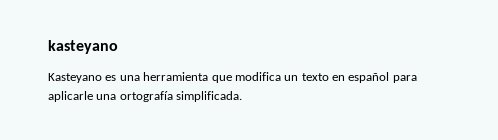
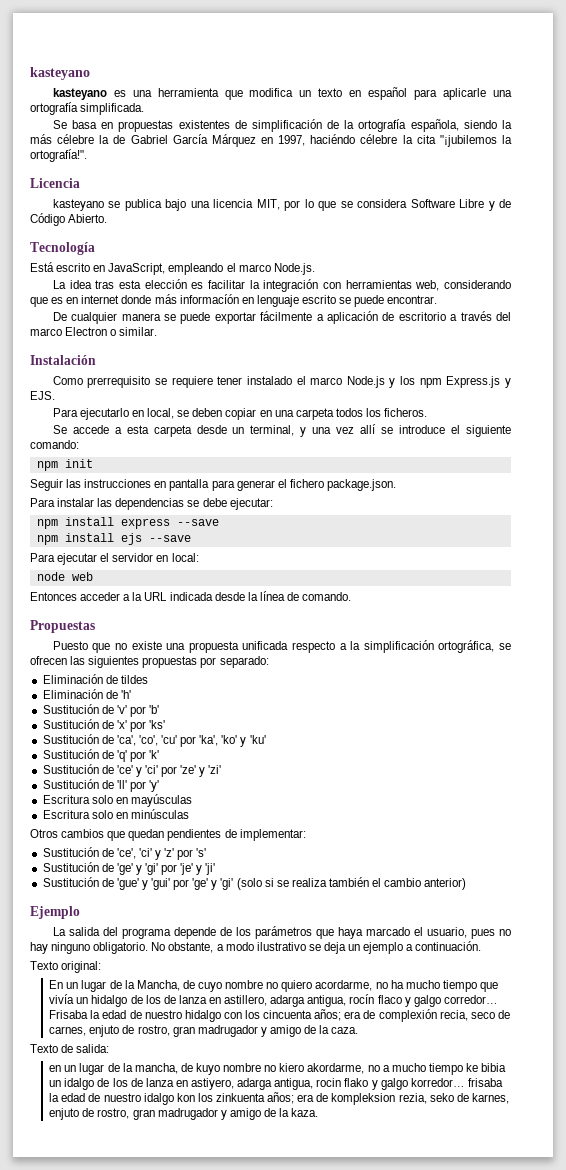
- Kasteyano es una herramienta que modifica un texto en español para aplicarle una ortografía simplificada.
+ kasteyano es una herramienta que modifica un texto en español para aplicarle una ortografía simplificada.
+ Se basa en propuestas existentes de simplificación de la ortografía española, siendo la más célebre la de Gabriel García Márquez en 1997, haciéndo célebre la cita "¡jubilemos la ortografía!".
+ Licencia
+ kasteyano se publica bajo una licencia MIT, por lo que se considera Software Libre y de Código Abierto.
+ Tecnología
+ Está escrito en JavaScript, empleando el marco Node.js.
+ La idea tras esta elección es facilitar la integración con herramientas web, considerando que es en internet donde más informacíón en lenguaje escrito se puede encontrar.
+ De cualquier manera se puede exportar fácilmente a aplicación de escritorio a través del marco Electron o similar.
+ Instalación
+ Como prerrequisito se requiere tener instalado el marco Node.js y los npm Express.js y EJS.
+ Para ejecutarlo en local, se deben copiar en una carpeta todos los ficheros.
+ Se accede a esta carpeta desde un terminal, y una vez allí se introduce el siguiente comando:
+ npm init
+ Seguir las instrucciones en pantalla para generar el fichero package.json.
+ Para instalar las dependencias se debe ejecutar:
+ npm install express --save
+ npm install ejs --save
+ Para ejecutar el servidor en local:
+ node web
+ Entonces acceder a la URL indicada desde la línea de comando.
+ Propuestas
+ Puesto que no existe una propuesta unificada respecto a la simplificación ortográfica, se ofrecen las siguientes propuestas por separado:
+ Eliminación de tildes
+ Eliminación de 'h'
+ Sustitución de 'v' por 'b'
+ Sustitución de 'x' por 'ks'
+ Sustitución de 'ca', 'co', 'cu' por 'ka', 'ko' y 'ku'
+ Sustitución de 'q' por 'k'
+ Sustitución de 'ce' y 'ci' por 'ze' y 'zi'
+ Sustitución de 'll' por 'y'
+ Escritura solo en mayúsculas
+ Escritura solo en minúsculas
+ Otros cambios que quedan pendientes de implementar:
+ Sustitución de 'ce', 'ci' y 'z' por 's'
+ Sustitución de 'ge' y 'gi' por 'je' y 'ji'
+ Sustitución de 'gue' y 'gui' por 'ge' y 'gi' (solo si se realiza también el cambio anterior)
+ Ejemplo
+ La salida del programa depende de los parámetros que haya marcado el usuario, pues no hay ninguno obligatorio. No obstante, a modo ilustrativo se deja un ejemplo a continuación.
+ Texto original:
+ En un lugar de la Mancha, de cuyo nombre no quiero acordarme, no ha mucho tiempo que vivía un hidalgo de los de lanza en astillero, adarga antigua, rocín flaco y galgo corredor… Frisaba la edad de nuestro hidalgo con los cincuenta años; era de complexión recia, seco de carnes, enjuto de rostro, gran madrugador y amigo de la caza.
+ Texto de salida:
+ en un lugar de la mancha, de kuyo nombre no kiero akordarme, no a mucho tiempo ke bibia un idalgo de los de lanza en astiyero, adarga antigua, rocin flako y galgo korredor… frisaba la edad de nuestro idalgo kon los zinkuenta años; era de kompleksion rezia, seko de karnes, enjuto de rostro, gran madrugador y amigo de la kaza.

